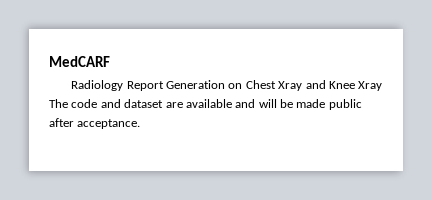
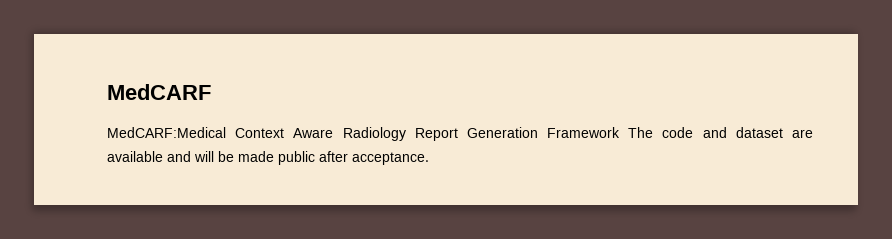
- Radiology Report Generation on Chest Xray and Knee Xray The code and dataset are available and will be made public after acceptance.
+ MedCARF:Medical Context Aware Radiology Report Generation Framework The code and dataset are available and will be made public after acceptance.

